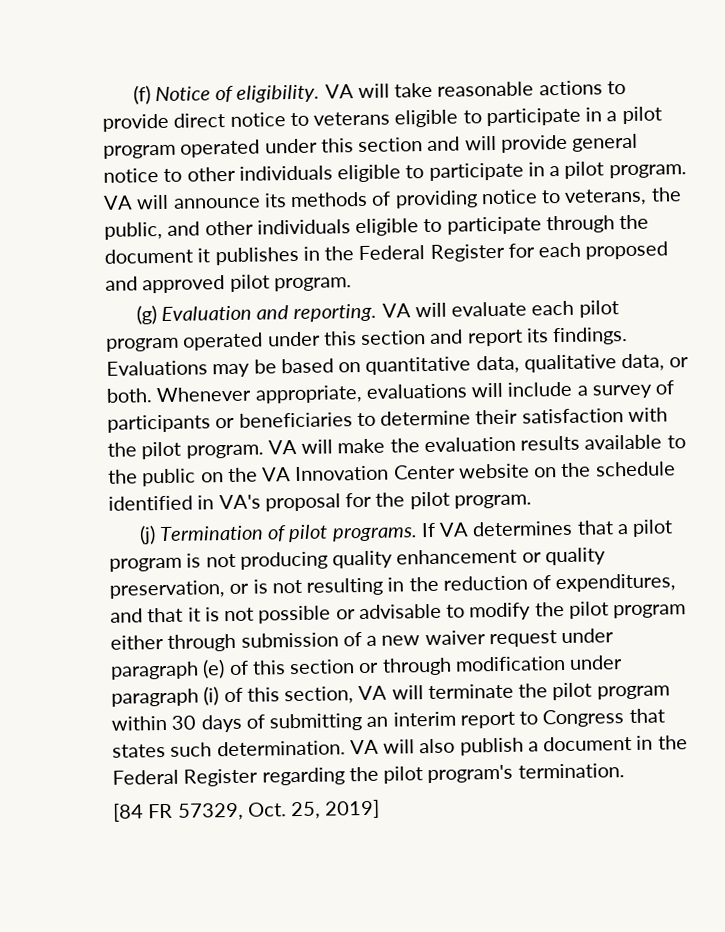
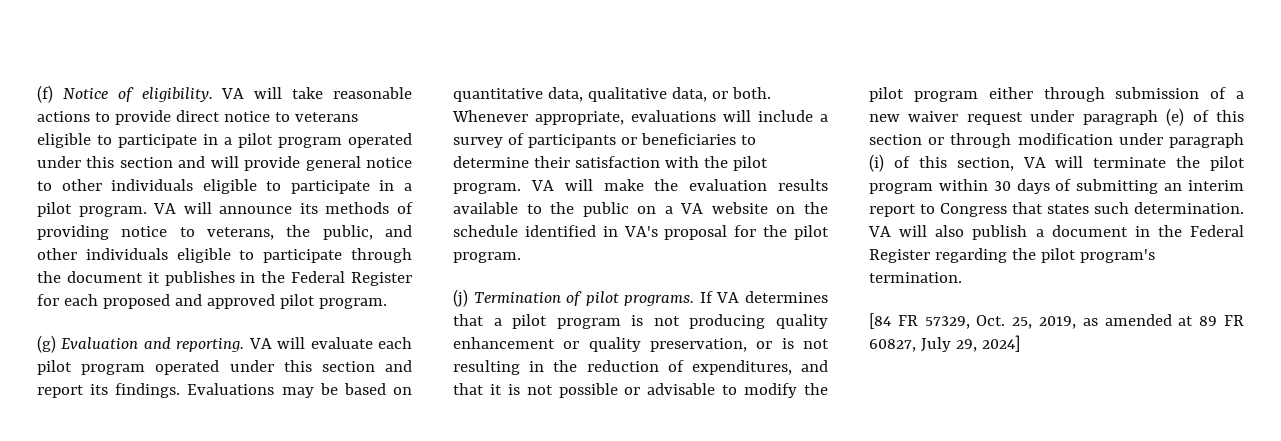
- VA will make the evaluation results available to the public on the VA Innovation Center website on the schedule identified in VA's proposal for the pilot program.
+ VA will make the evaluation results available to the public on a VA website on the schedule identified in VA's proposal for the pilot program.
- [84 FR 57329, Oct. 25, 2019]
+ [84 FR 57329, Oct. 25, 2019, as amended at 89 FR 60827, July 29, 2024]

